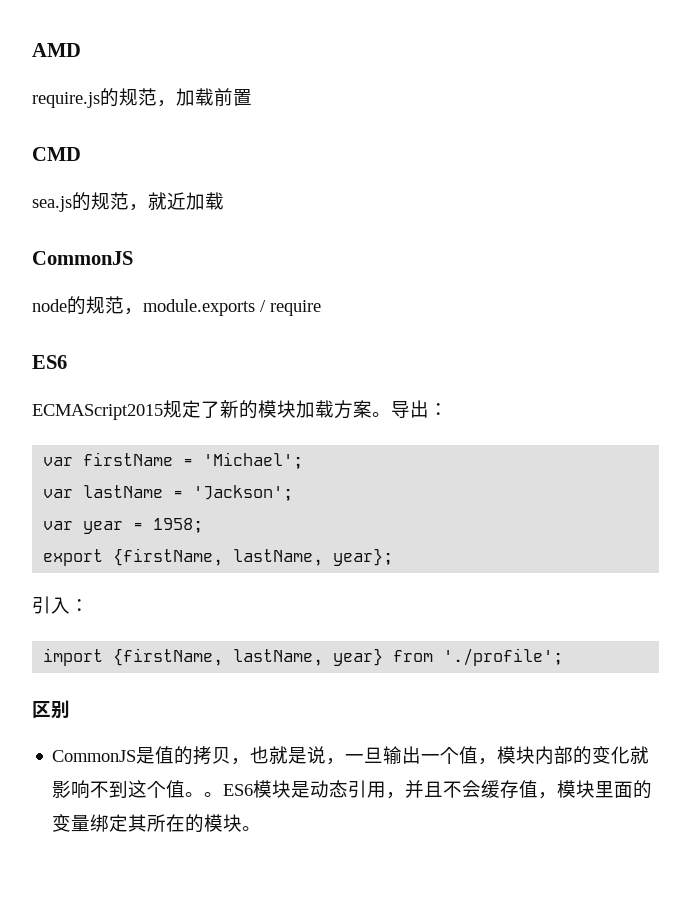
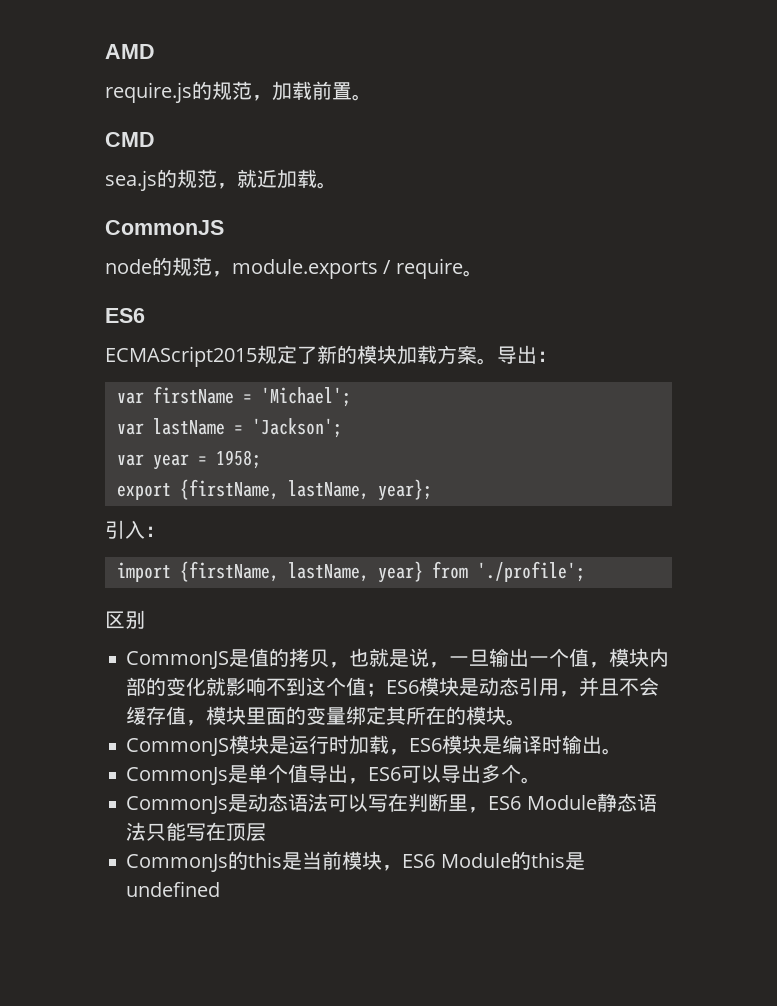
- require.js的规范，加载前置
+ require.js的规范，加载前置。
- sea.js的规范，就近加载
+ sea.js的规范，就近加载。
- node的规范，module.exports / require
+ node的规范，module.exports / require。
- CommonJS是值的拷贝，也就是说，一旦输出一个值，模块内部的变化就影响不到这个值。。ES6模块是动态引用，并且不会缓存值，模块里面的变量绑定其所在的模块。
+ CommonJS是值的拷贝，也就是说，一旦输出一个值，模块内部的变化就影响不到这个值；ES6模块是动态引用，并且不会缓存值，模块里面的变量绑定其所在的模块。
+ CommonJS模块是运行时加载，ES6模块是编译时输出。
+ CommonJs是单个值导出，ES6可以导出多个。
+ CommonJs是动态语法可以写在判断里，ES6 Module静态语法只能写在顶层
+ CommonJs的this是当前模块，ES6 Module的this是undefined

